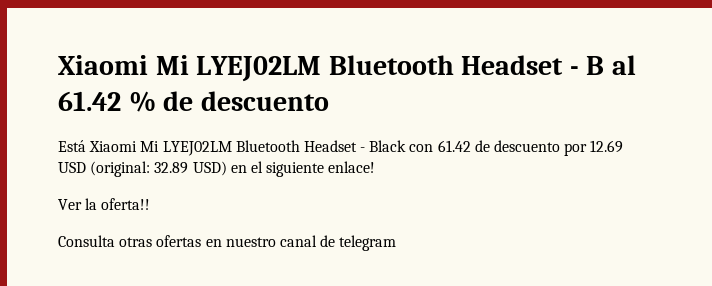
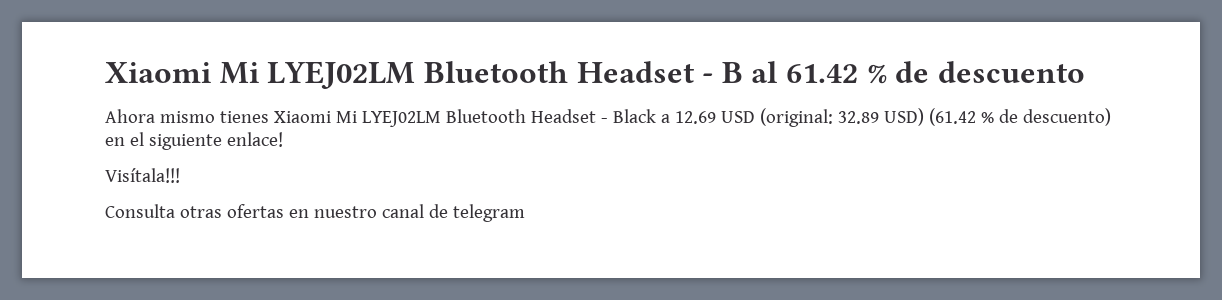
- Está Xiaomi Mi LYEJ02LM Bluetooth Headset - Black con 61.42 de descuento por 12.69 USD (original: 32.89 USD) en el siguiente enlace!
+ Ahora mismo tienes Xiaomi Mi LYEJ02LM Bluetooth Headset - Black a 12.69 USD (original: 32.89 USD) (61.42 % de descuento) en el siguiente enlace!
- Ver la oferta!!
+ Visítala!!!

